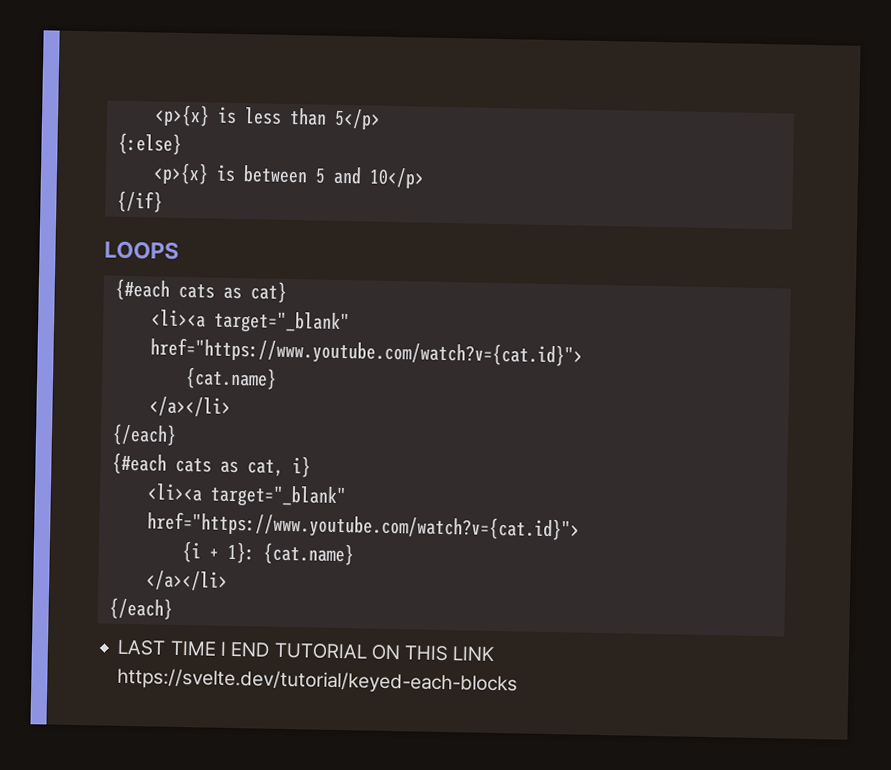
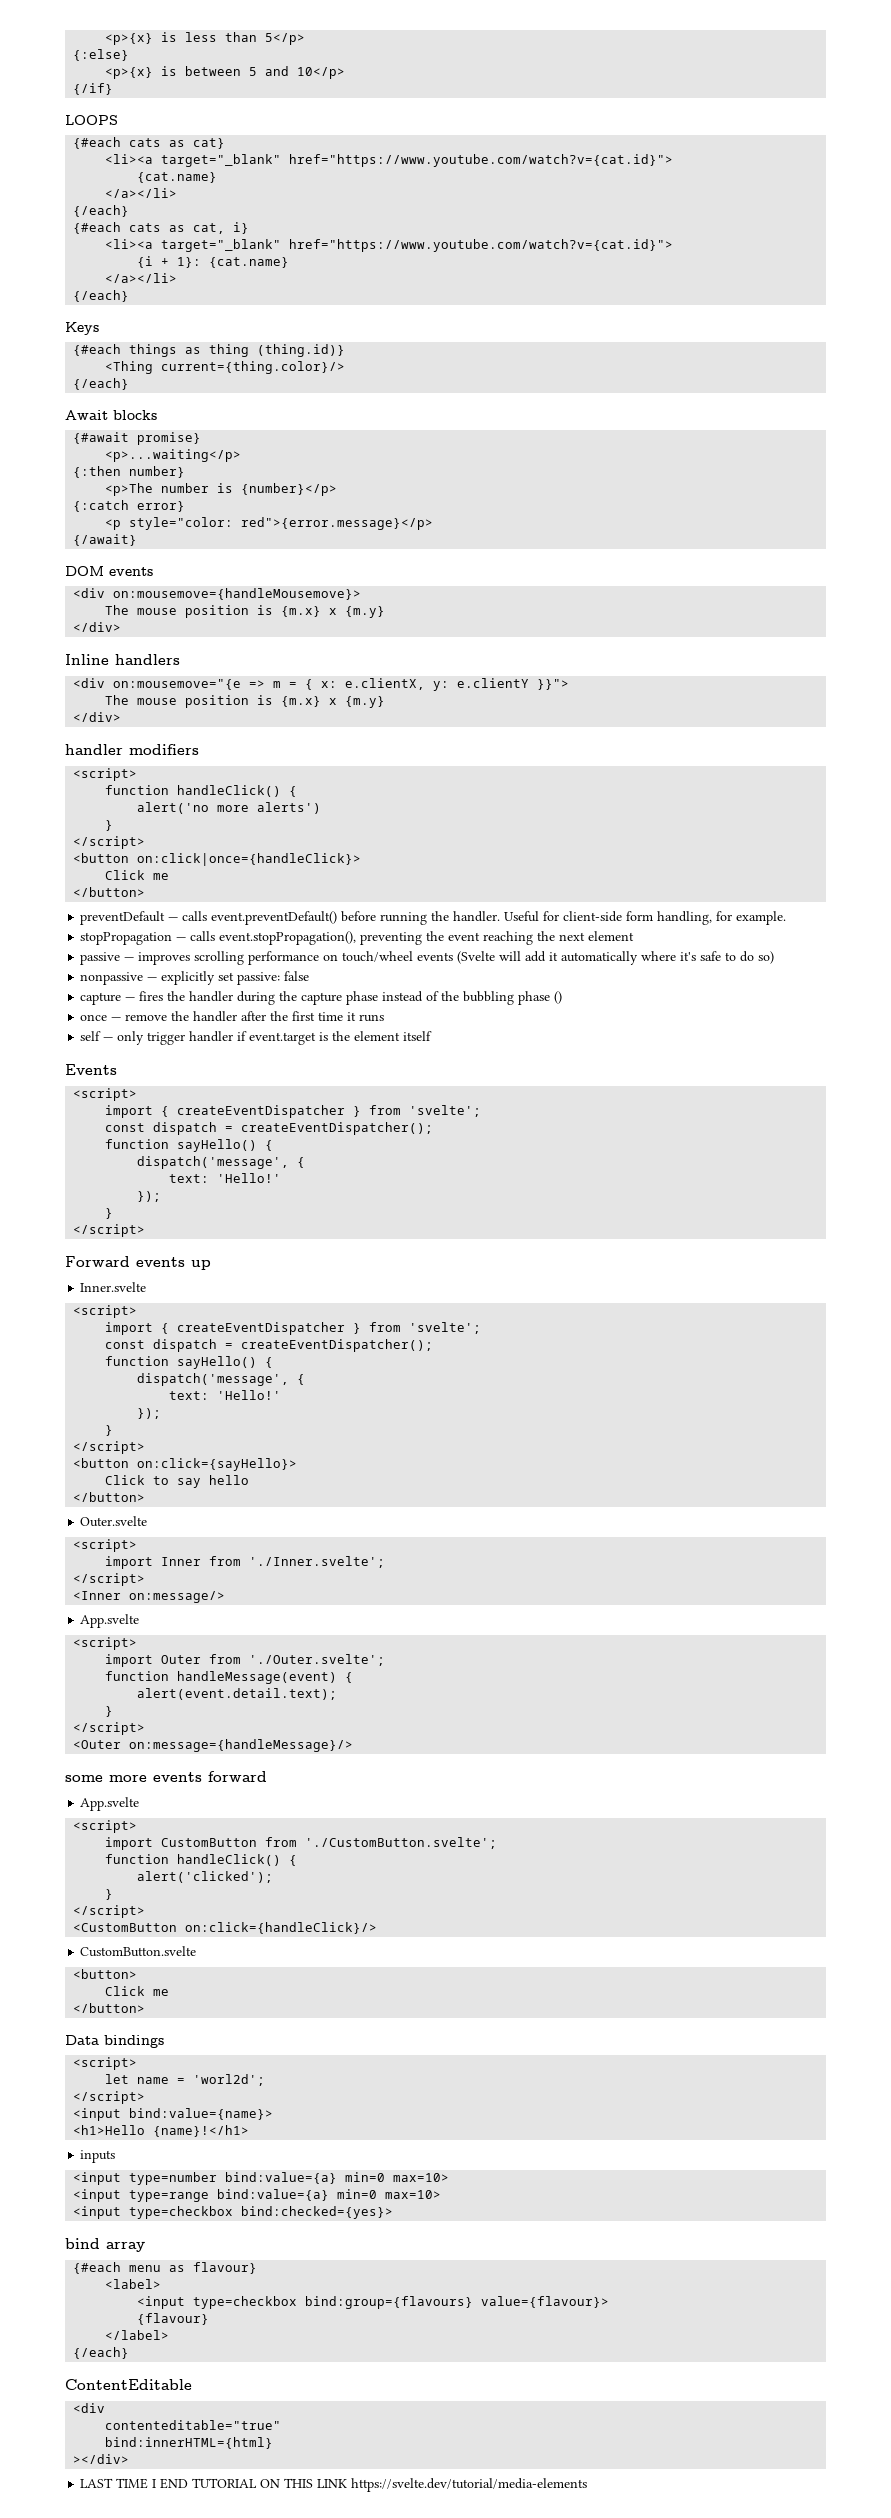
+ Keys
+ {#each things as thing (thing.id)}
+ <Thing current={thing.color}/>
+ {/each}
+ Await blocks
+ {#await promise}
+ <p>...waiting</p>
+ {:then number}
+ <p>The number is {number}</p>
+ {:catch error}
+ <p style="color: red">{error.message}</p>
+ {/await}
+ DOM events
+ <div on:mousemove={handleMousemove}>
+ The mouse position is {m.x} x {m.y}
+ </div>
+ Inline handlers
+ <div on:mousemove="{e => m = { x: e.clientX, y: e.clientY }}">
+ The mouse position is {m.x} x {m.y}
+ </div>
+ handler modifiers
+ <script>
+ function handleClick() {
+ alert('no more alerts')
+ }
+ </script>
+ <button on:click|once={handleClick}>
+ Click me
+ </button>
+ preventDefault — calls event.preventDefault() before running the handler. Useful for client-side form handling, for example.
+ stopPropagation — calls event.stopPropagation(), preventing the event reaching the next element
+ passive — improves scrolling performance on touch/wheel events (Svelte will add it automatically where it's safe to do so)
+ nonpassive — explicitly set passive: false
+ capture — fires the handler during the capture phase instead of the bubbling phase ()
+ once — remove the handler after the first time it runs
+ self — only trigger handler if event.target is the element itself
+ Events
+ <script>
+ import { createEventDispatcher } from 'svelte';
+ const dispatch = createEventDispatcher();
+ function sayHello() {
+ dispatch('message', {
+ text: 'Hello!'
+ });
+ }
+ </script>
+ Forward events up
+ Inner.svelte
+ <script>
+ import { createEventDispatcher } from 'svelte';
+ const dispatch = createEventDispatcher();
+ function sayHello() {
+ dispatch('message', {
+ text: 'Hello!'
+ });
+ }
+ </script>
+ <button on:click={sayHello}>
+ Click to say hello
+ </button>
+ Outer.svelte
+ <script>
+ import Inner from './Inner.svelte';
+ </script>
+ <Inner on:message/>
+ App.svelte
+ <script>
+ import Outer from './Outer.svelte';
+ function handleMessage(event) {
+ alert(event.detail.text);
+ }
+ </script>
+ <Outer on:message={handleMessage}/>
+ some more events forward
+ App.svelte
+ <script>
+ import CustomButton from './CustomButton.svelte';
+ function handleClick() {
+ alert('clicked');
+ }
+ </script>
+ <CustomButton on:click={handleClick}/>
+ CustomButton.svelte
+ <button>
+ Click me
+ </button>
+ Data bindings
+ <script>
+ let name = 'worl2d';
+ </script>
+ <input bind:value={name}>
+ <h1>Hello {name}!</h1>
+ inputs
+ <input type=number bind:value={a} min=0 max=10>
+ <input type=range bind:value={a} min=0 max=10>
+ <input type=checkbox bind:checked={yes}>
+ bind array
+ {#each menu as flavour}
+ <label>
+ <input type=checkbox bind:group={flavours} value={flavour}>
+ {flavour}
+ </label>
+ {/each}
+ ContentEditable
+ <div
+ contenteditable="true"
+ bind:innerHTML={html}
+ ></div>
- LAST TIME I END TUTORIAL ON THIS LINK https://svelte.dev/tutorial/keyed-each-blocks
+ LAST TIME I END TUTORIAL ON THIS LINK https://svelte.dev/tutorial/media-elements

